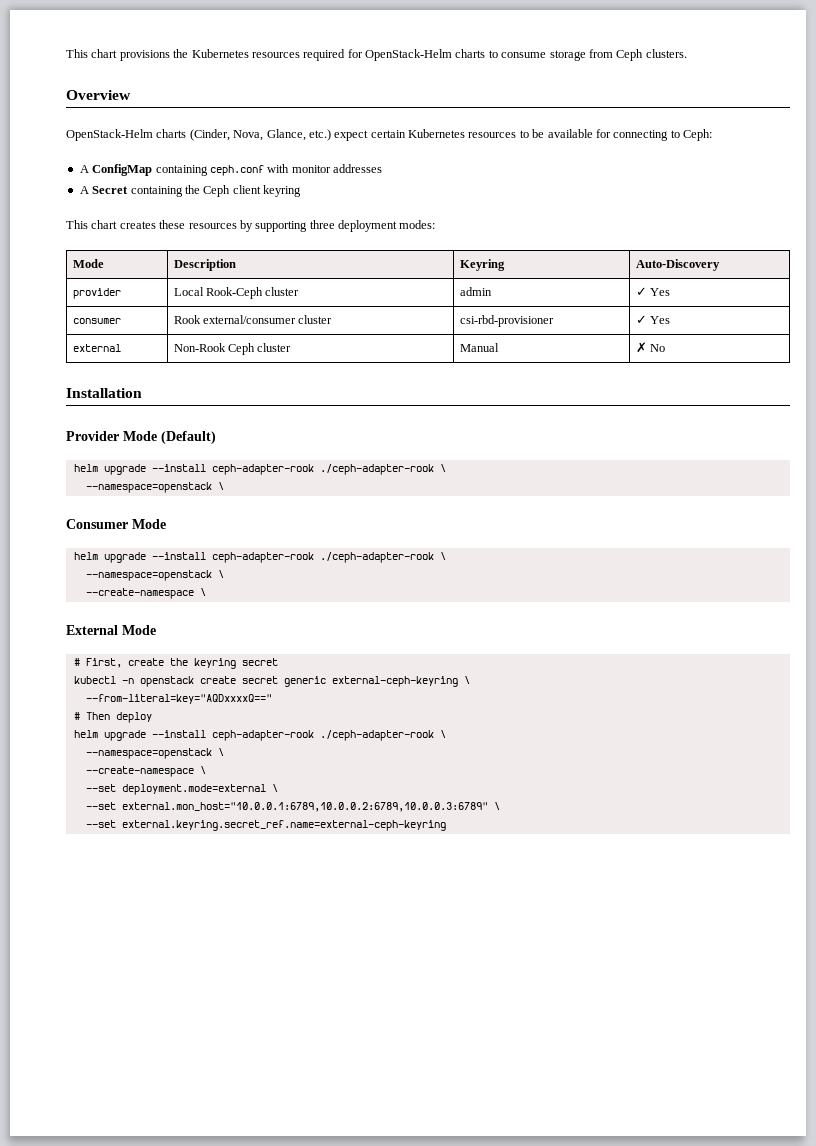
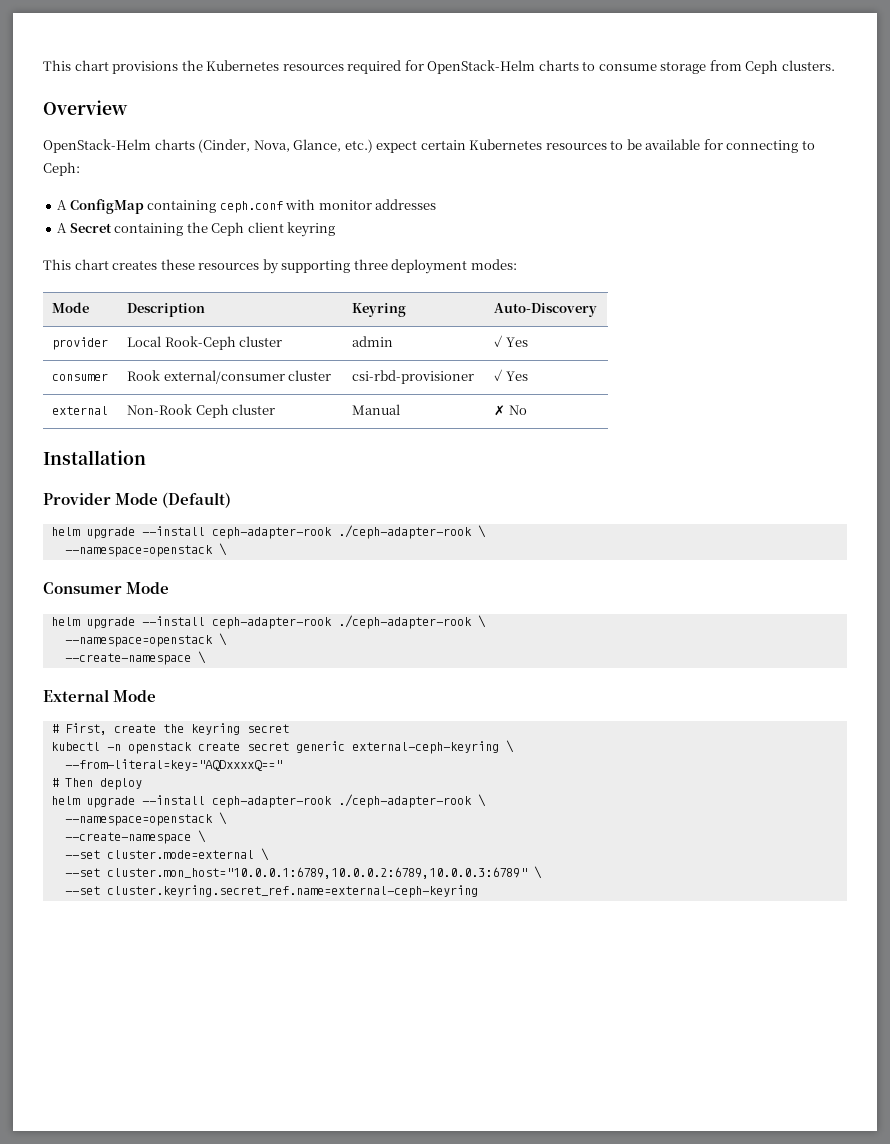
- --set deployment.mode=external \
- --set external.mon_host="10.0.0.1:6789,10.0.0.2:6789,10.0.0.3:6789" \
- --set external.keyring.secret_ref.name=external-ceph-keyring
+ --set cluster.mode=external \
+ --set cluster.mon_host="10.0.0.1:6789,10.0.0.2:6789,10.0.0.3:6789" \
+ --set cluster.keyring.secret_ref.name=external-ceph-keyring

